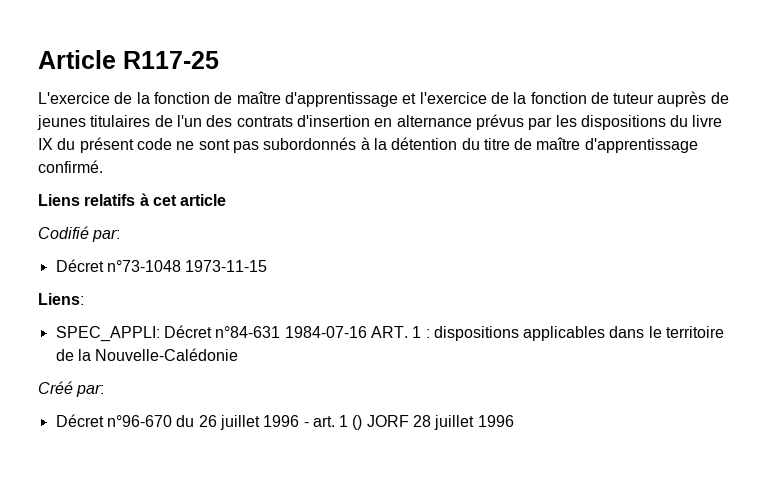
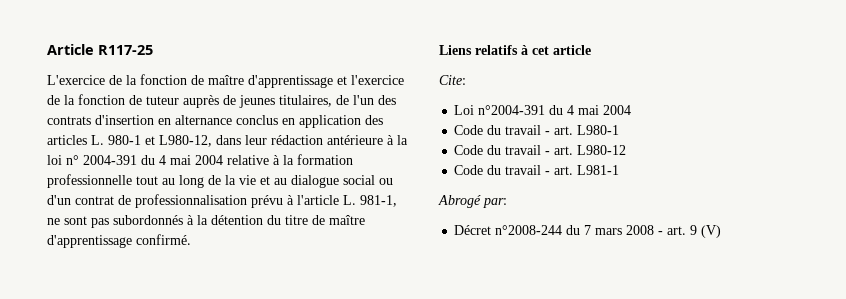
- L'exercice de la fonction de maître d'apprentissage et l'exercice de la fonction de tuteur auprès de jeunes titulaires de l'un des contrats d'insertion en alternance prévus par les dispositions du livre IX du présent code ne sont pas subordonnés à la détention du titre de maître d'apprentissage confirmé.
+ L'exercice de la fonction de maître d'apprentissage et l'exercice de la fonction de tuteur auprès de jeunes titulaires, de l'un des contrats d'insertion en alternance conclus en application des articles L. 980-1 et L980-12, dans leur rédaction antérieure à la loi n° 2004-391 du 4 mai 2004 relative à la formation professionnelle tout au long de la vie et au dialogue social ou d'un contrat de professionnalisation prévu à l'article L. 981-1, ne sont pas subordonnés à la détention du titre de maître d'apprentissage confirmé.
- Codifié par:
- Décret n°73-1048 1973-11-15
- Liens:
- SPEC_APPLI: Décret n°84-631 1984-07-16 ART. 1 : dispositions applicables dans le territoire de la Nouvelle-Calédonie
- Créé par:
- Décret n°96-670 du 26 juillet 1996 - art. 1 () JORF 28 juillet 1996
+ Cite:
+ Loi n°2004-391 du 4 mai 2004
+ Code du travail - art. L980-1
+ Code du travail - art. L980-12
+ Code du travail - art. L981-1
+ Abrogé par:
+ Décret n°2008-244 du 7 mars 2008 - art. 9 (V)

